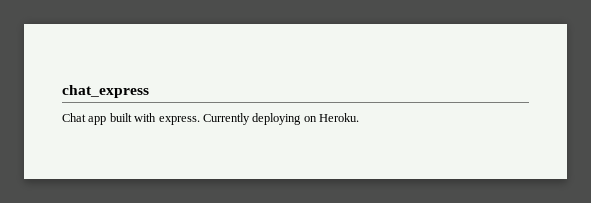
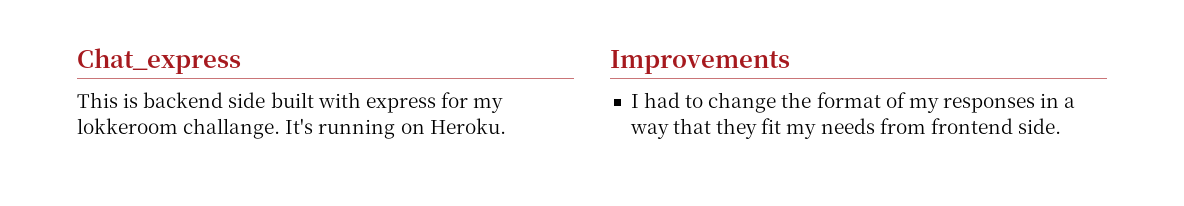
- chat_express
- Chat app built with express. Currently deploying on Heroku.
+ Сhat_express
+ This is backend side built with express for my lokkeroom challange. It's running on Heroku.
+ Improvements
+ I had to change the format of my responses in a way that they fit my needs from frontend side.

